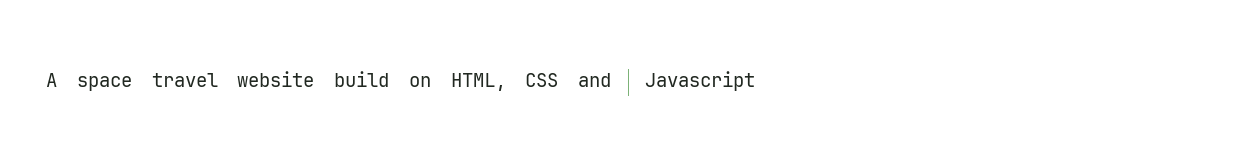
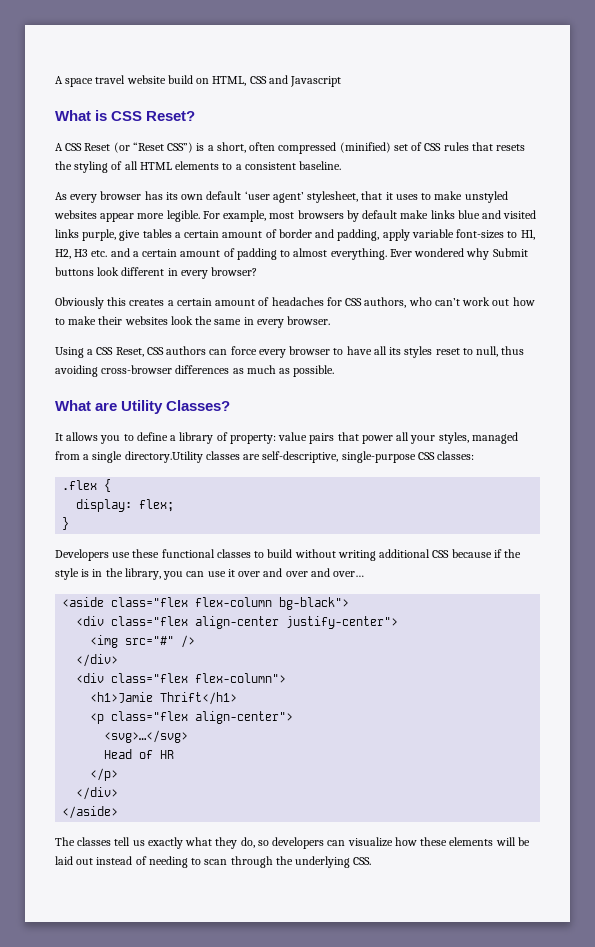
+ What is CSS Reset?
+ A CSS Reset (or “Reset CSS”) is a short, often compressed (minified) set of CSS rules that resets the styling of all HTML elements to a consistent baseline.
+ As every browser has its own default ‘user agent’ stylesheet, that it uses to make unstyled websites appear more legible. For example, most browsers by default make links blue and visited links purple, give tables a certain amount of border and padding, apply variable font-sizes to H1, H2, H3 etc. and a certain amount of padding to almost everything. Ever wondered why Submit buttons look different in every browser?
+ Obviously this creates a certain amount of headaches for CSS authors, who can’t work out how to make their websites look the same in every browser.
+ Using a CSS Reset, CSS authors can force every browser to have all its styles reset to null, thus avoiding cross-browser differences as much as possible.
+ What are Utility Classes?
+ It allows you to define a library of property: value pairs that power all your styles, managed from a single directory.Utility classes are self-descriptive, single-purpose CSS classes:
+ .flex {
+ display: flex;
+ }
+ Developers use these functional classes to build without writing additional CSS because if the style is in the library, you can use it over and over and over…
+ <aside class="flex flex-column bg-black">
+ <div class="flex align-center justify-center">
+ <img src="#" />
+ </div>
+ <div class="flex flex-column">
+ <h1>Jamie Thrift</h1>
+ <p class="flex align-center">
+ <svg>…</svg>
+ Head of HR
+ </p>
+ </div>
+ </aside>
+ The classes tell us exactly what they do, so developers can visualize how these elements will be laid out instead of needing to scan through the underlying CSS.

